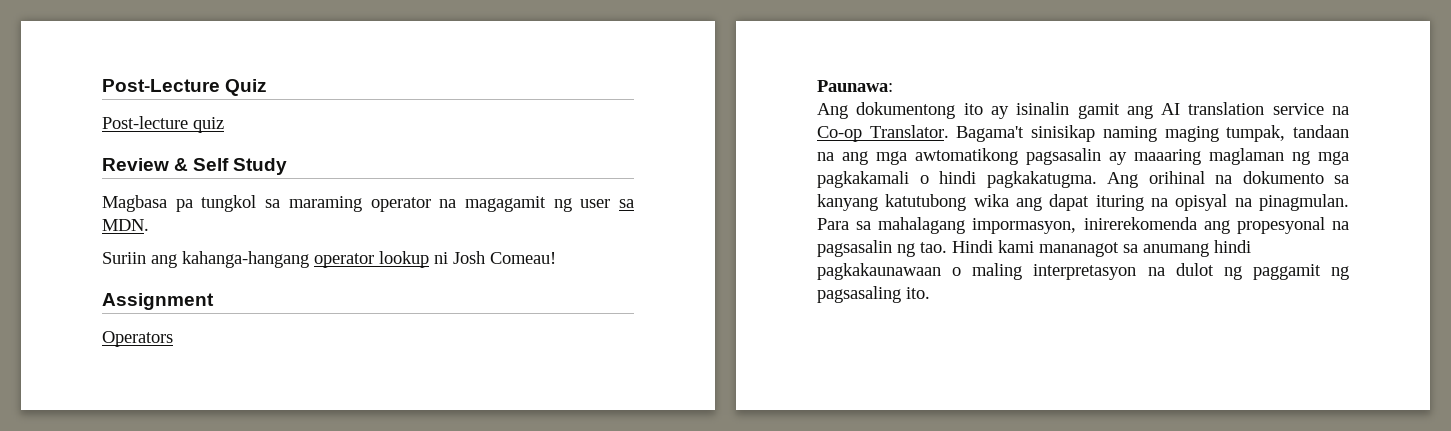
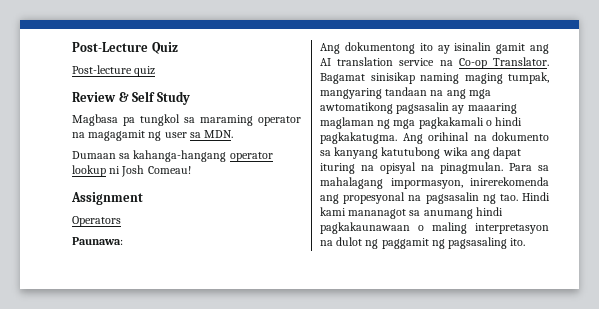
- Suriin ang kahanga-hangang operator lookup ni Josh Comeau!
+ Dumaan sa kahanga-hangang operator lookup ni Josh Comeau!
- Bagama't sinisikap naming maging tumpak, tandaan na ang mga awtomatikong pagsasalin ay maaaring maglaman ng mga pagkakamali o hindi pagkakatugma.
+ Bagamat sinisikap naming maging tumpak, mangyaring tandaan na ang mga awtomatikong pagsasalin ay maaaring maglaman ng mga pagkakamali o hindi pagkakatugma.

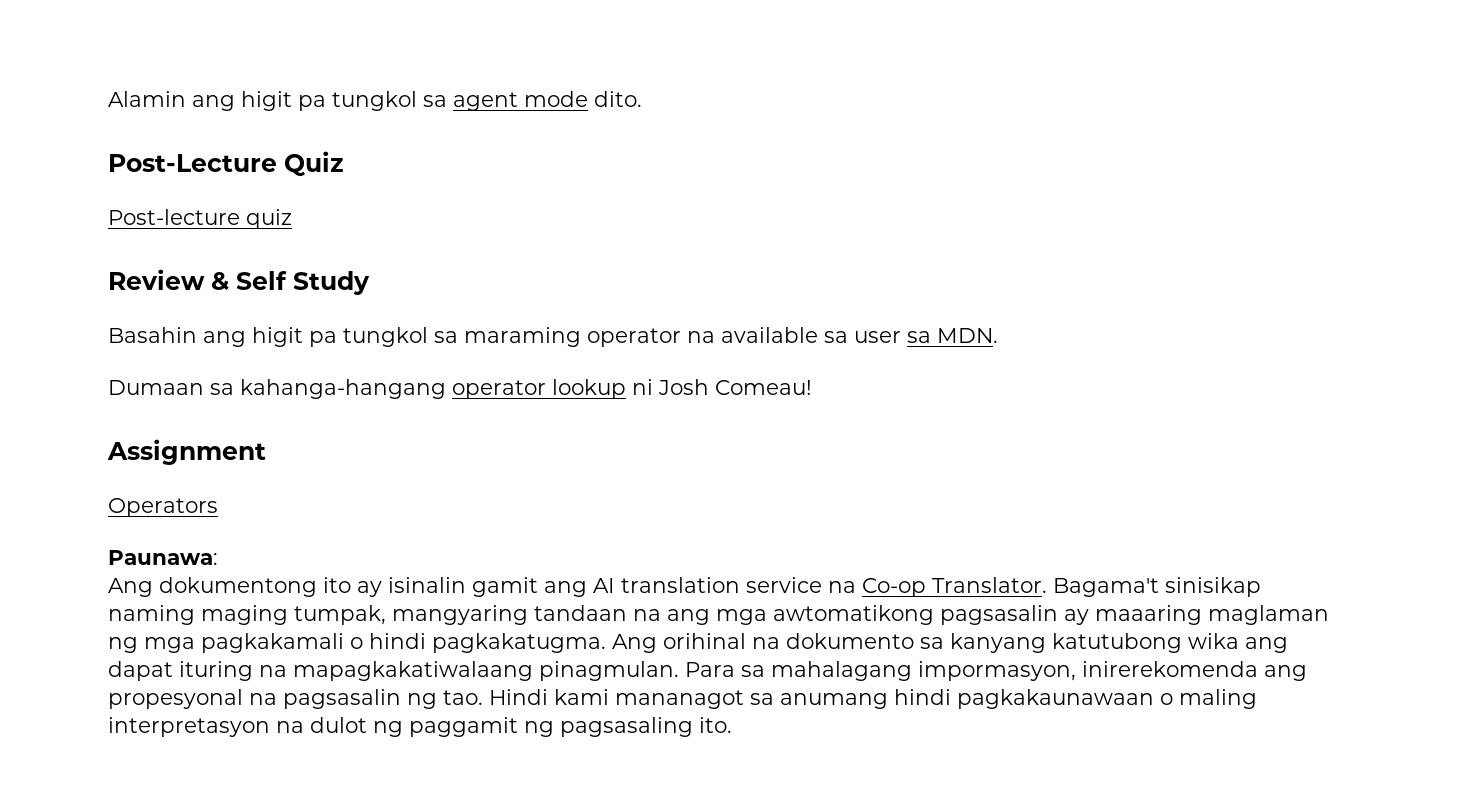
+ Alamin ang higit pa tungkol sa agent mode dito.
- Magbasa pa tungkol sa maraming operator na magagamit ng user sa MDN.
+ Basahin ang higit pa tungkol sa maraming operator na available sa user sa MDN.
- Bagamat sinisikap naming maging tumpak, mangyaring tandaan na ang mga awtomatikong pagsasalin ay maaaring maglaman ng mga pagkakamali o hindi pagkakatugma.
+ Bagama't sinisikap naming maging tumpak, mangyaring tandaan na ang mga awtomatikong pagsasalin ay maaaring maglaman ng mga pagkakamali o hindi pagkakatugma.
- Ang orihinal na dokumento sa kanyang katutubong wika ang dapat ituring na opisyal na pinagmulan.
+ Ang orihinal na dokumento sa kanyang katutubong wika ang dapat ituring na mapagkakatiwalaang pinagmulan.

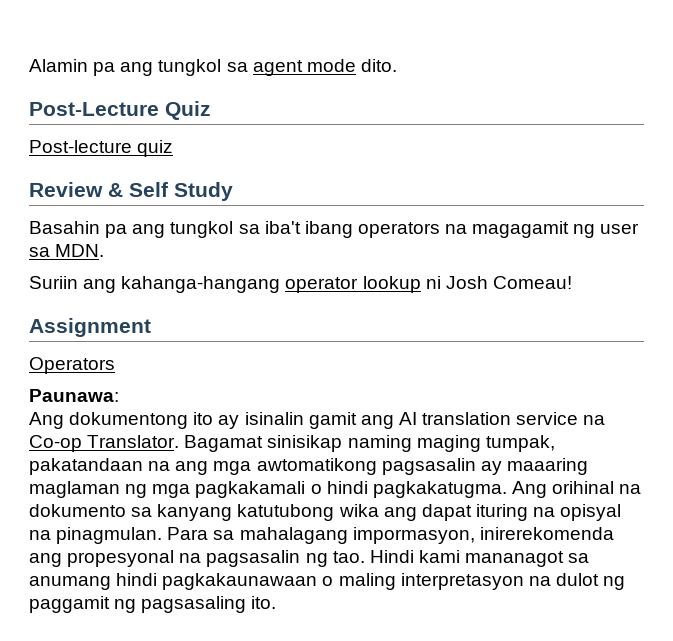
- Alamin ang higit pa tungkol sa agent mode dito.
+ Alamin pa ang tungkol sa agent mode dito.
- Basahin ang higit pa tungkol sa maraming operator na available sa user sa MDN.
+ Basahin pa ang tungkol sa iba't ibang operators na magagamit ng user sa MDN.
- Dumaan sa kahanga-hangang operator lookup ni Josh Comeau!
+ Suriin ang kahanga-hangang operator lookup ni Josh Comeau!
- Bagama't sinisikap naming maging tumpak, mangyaring tandaan na ang mga awtomatikong pagsasalin ay maaaring maglaman ng mga pagkakamali o hindi pagkakatugma.
+ Bagamat sinisikap naming maging tumpak, pakatandaan na ang mga awtomatikong pagsasalin ay maaaring maglaman ng mga pagkakamali o hindi pagkakatugma.
- Ang orihinal na dokumento sa kanyang katutubong wika ang dapat ituring na mapagkakatiwalaang pinagmulan.
+ Ang orihinal na dokumento sa kanyang katutubong wika ang dapat ituring na opisyal na pinagmulan.

